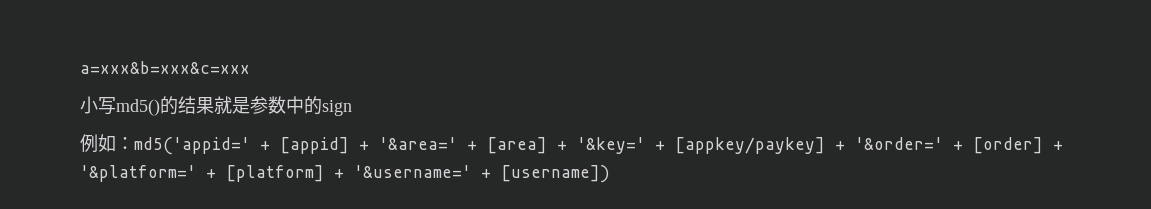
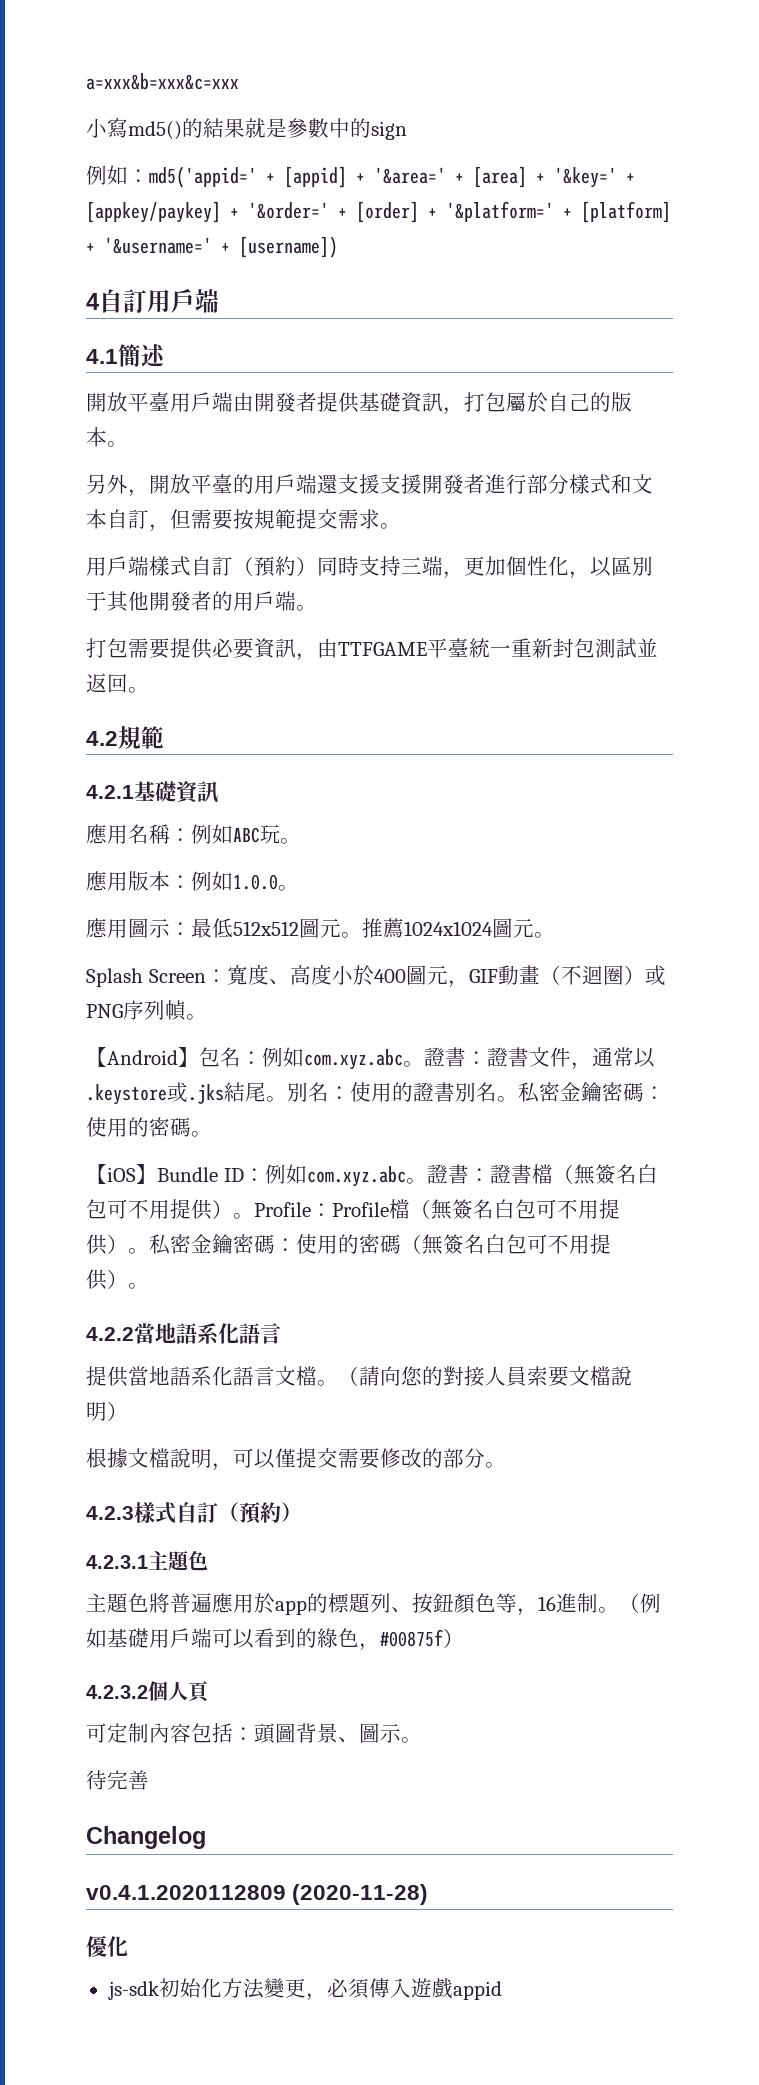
- 小写md5()的结果就是参数中的sign
+ 小寫md5()的結果就是參數中的sign
+ 4自訂用戶端
+ 4.1簡述
+ 開放平臺用戶端由開發者提供基礎資訊，打包屬於自己的版本。
+ 另外，開放平臺的用戶端還支援支援開發者進行部分樣式和文本自訂，但需要按規範提交需求。
+ 用戶端樣式自訂（預約）同時支持三端，更加個性化，以區別于其他開發者的用戶端。
+ 打包需要提供必要資訊，由TTFGAME平臺統一重新封包測試並返回。
+ 4.2規範
+ 4.2.1基礎資訊
+ 應用名稱：例如ABC玩。
+ 應用版本：例如1.0.0。
+ 應用圖示：最低512x512圖元。推薦1024x1024圖元。
+ Splash Screen：寬度、高度小於400圖元，GIF動畫（不迴圈）或PNG序列幀。
+ 【Android】包名：例如com.xyz.abc。證書：證書文件，通常以.keystore或.jks結尾。別名：使用的證書別名。私密金鑰密碼：使用的密碼。
+ 【iOS】Bundle ID：例如com.xyz.abc。證書：證書檔（無簽名白包可不用提供）。Profile：Profile檔（無簽名白包可不用提供）。私密金鑰密碼：使用的密碼（無簽名白包可不用提供）。
+ 4.2.2當地語系化語言
+ 提供當地語系化語言文檔。（請向您的對接人員索要文檔說明）
+ 根據文檔說明，可以僅提交需要修改的部分。
+ 4.2.3樣式自訂（預約）
+ 4.2.3.1主題色
+ 主題色將普遍應用於app的標題列、按鈕顏色等，16進制。（例如基礎用戶端可以看到的綠色，#00875f）
+ 4.2.3.2個人頁
+ 可定制內容包括：頭圖背景、圖示。
+ 待完善
+ Changelog
+ v0.4.1.2020112809 (2020-11-28)
+ 優化
+ js-sdk初始化方法變更，必須傳入遊戲appid

